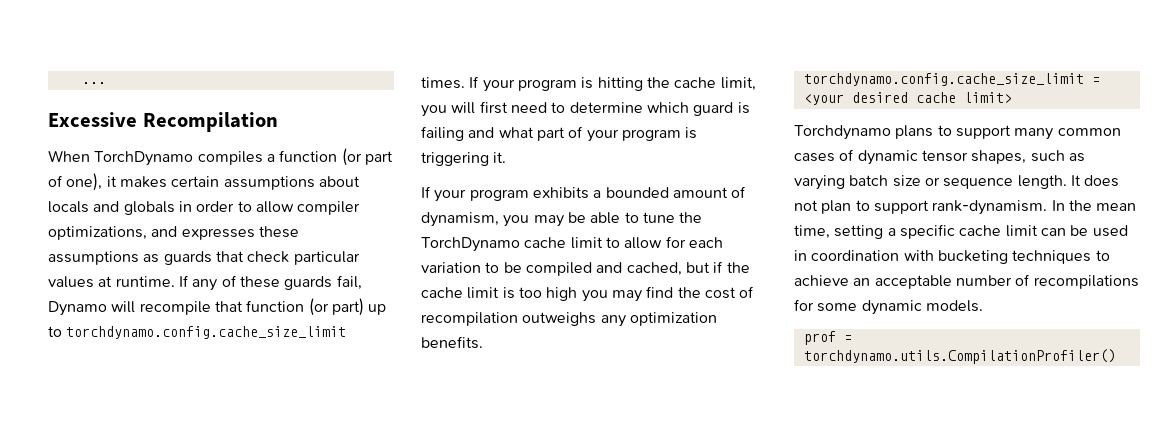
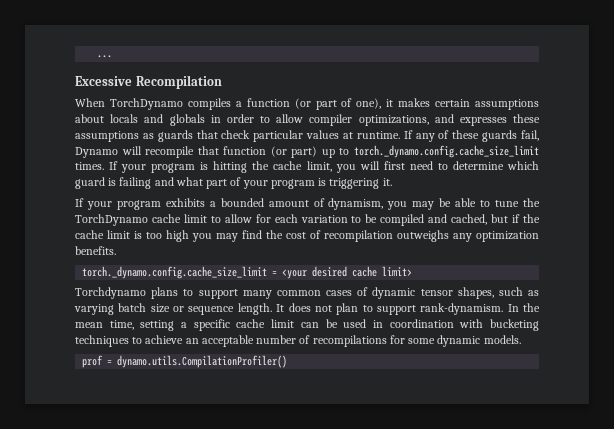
- If any of these guards fail, Dynamo will recompile that function (or part) up to torchdynamo.config.cache_size_limit times.
+ If any of these guards fail, Dynamo will recompile that function (or part) up to torch._dynamo.config.cache_size_limit times.
- torchdynamo.config.cache_size_limit = <your desired cache limit>
+ torch._dynamo.config.cache_size_limit = <your desired cache limit>
- prof = torchdynamo.utils.CompilationProfiler()
+ prof = dynamo.utils.CompilationProfiler()

